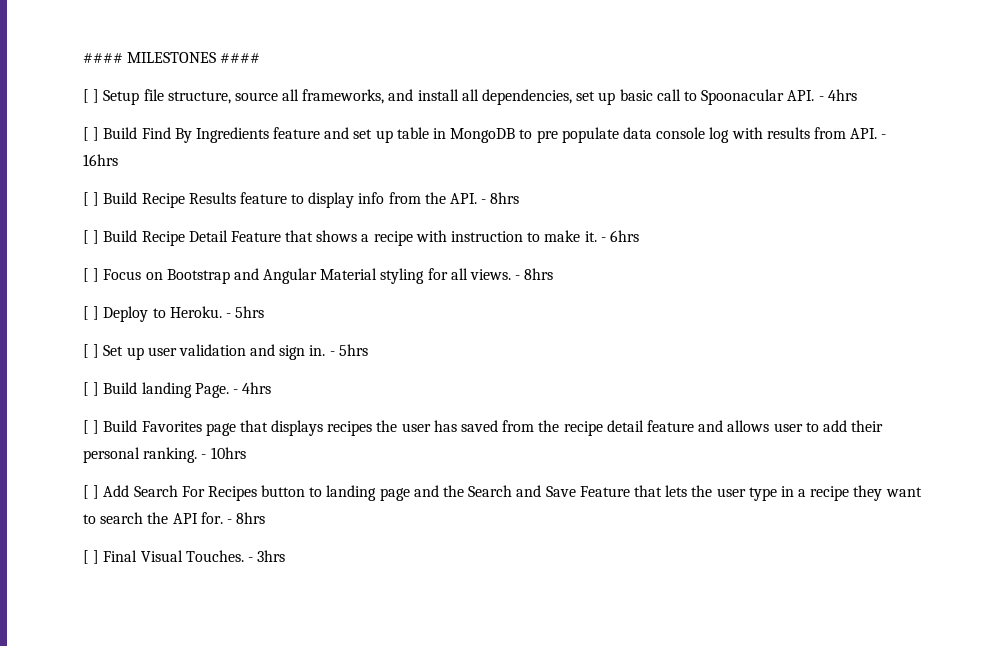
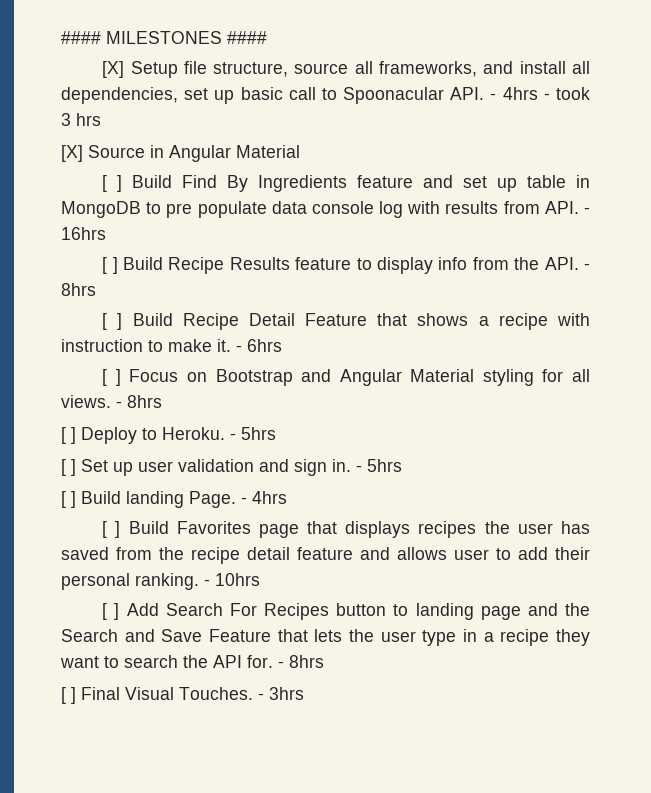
- [ ] Setup file structure, source all frameworks, and install all dependencies, set up basic call to Spoonacular API. - 4hrs
+ [X] Setup file structure, source all frameworks, and install all dependencies, set up basic call to Spoonacular API. - 4hrs - took 3 hrs
+ [X] Source in Angular Material

